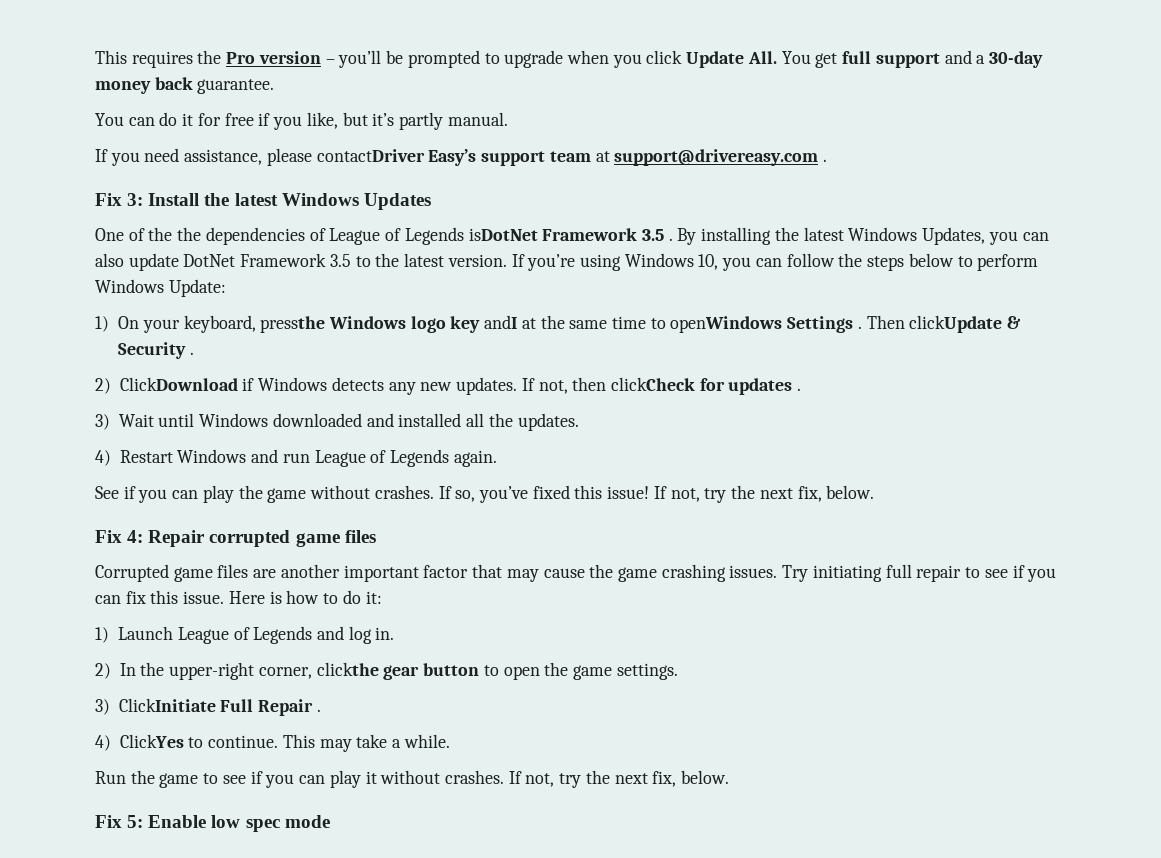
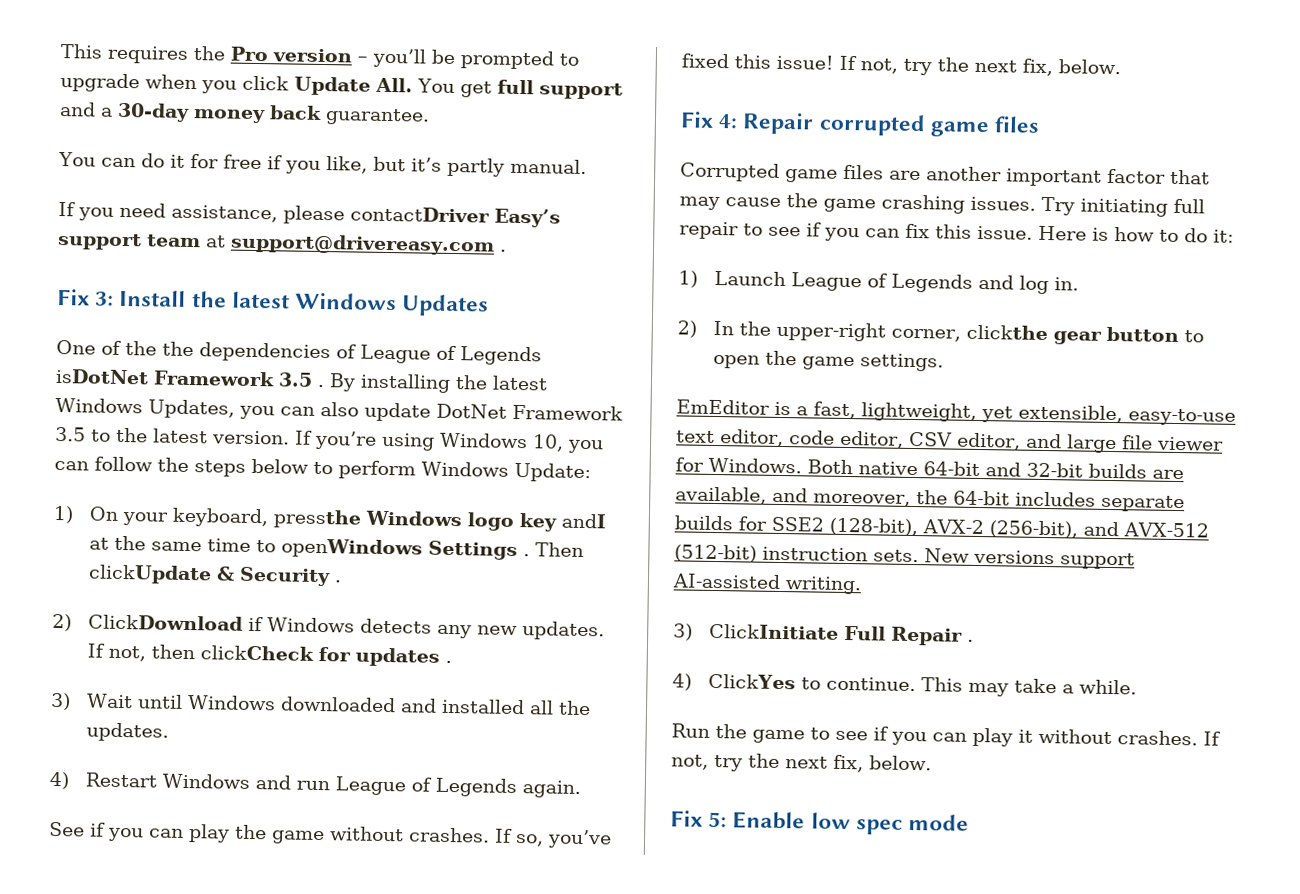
+ EmEditor is a fast, lightweight, yet extensible, easy-to-use text editor, code editor, CSV editor, and large file viewer for Windows. Both native 64-bit and 32-bit builds are available, and moreover, the 64-bit includes separate builds for SSE2 (128-bit), AVX-2 (256-bit), and AVX-512 (512-bit) instruction sets. New versions support AI-assisted writing.

